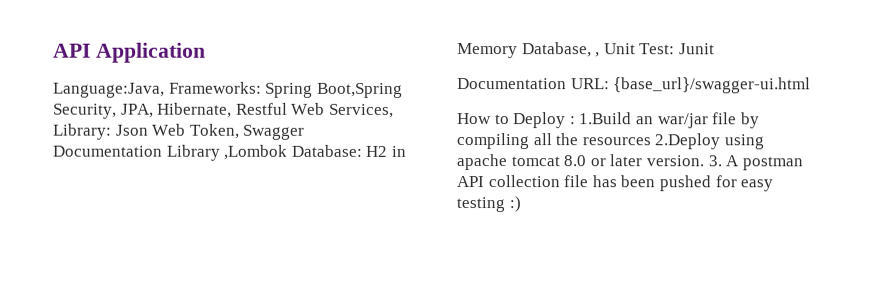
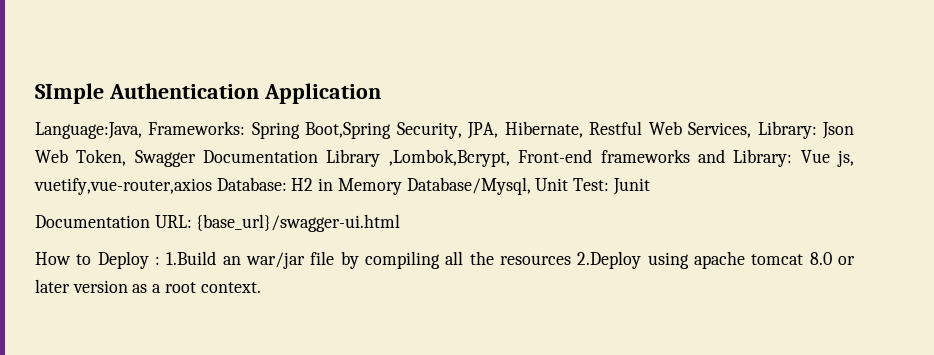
- API Application
+ SImple Authentication Application
- Language:Java, Frameworks: Spring Boot,Spring Security, JPA, Hibernate, Restful Web Services, Library: Json Web Token, Swagger Documentation Library ,Lombok Database: H2 in Memory Database, , Unit Test: Junit
+ Language:Java, Frameworks: Spring Boot,Spring Security, JPA, Hibernate, Restful Web Services, Library: Json Web Token, Swagger Documentation Library ,Lombok,Bcrypt, Front-end frameworks and Library: Vue js, vuetify,vue-router,axios Database: H2 in Memory Database/Mysql, Unit Test: Junit
- How to Deploy : 1.Build an war/jar file by compiling all the resources 2.Deploy using apache tomcat 8.0 or later version. 3. A postman API collection file has been pushed for easy testing :)
+ How to Deploy : 1.Build an war/jar file by compiling all the resources 2.Deploy using apache tomcat 8.0 or later version as a root context.

